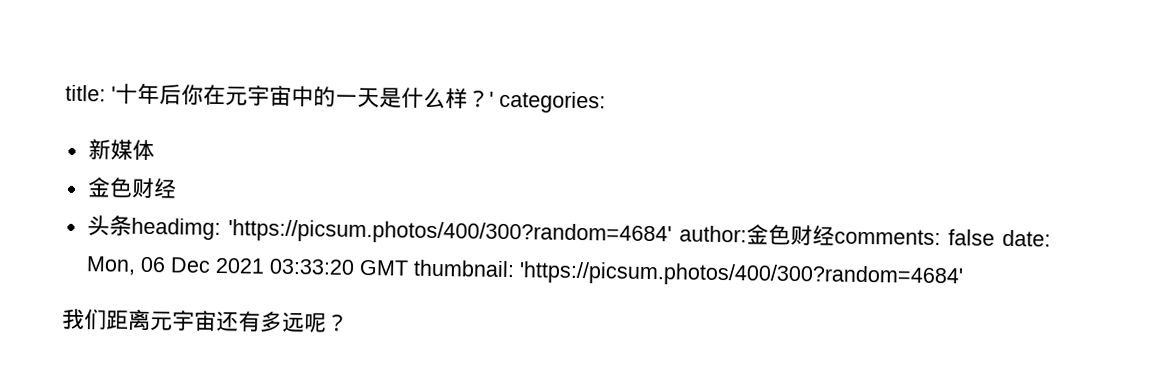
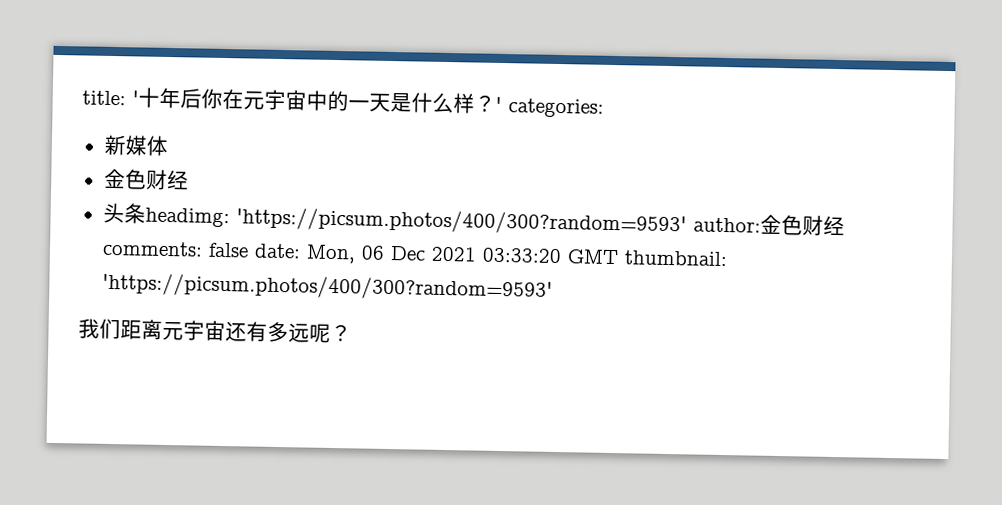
- 头条headimg: 'https://picsum.photos/400/300?random=4684' author:金色财经comments: false date: Mon, 06 Dec 2021 03:33:20 GMT thumbnail: 'https://picsum.photos/400/300?random=4684'
+ 头条headimg: 'https://picsum.photos/400/300?random=9593' author:金色财经comments: false date: Mon, 06 Dec 2021 03:33:20 GMT thumbnail: 'https://picsum.photos/400/300?random=9593'

